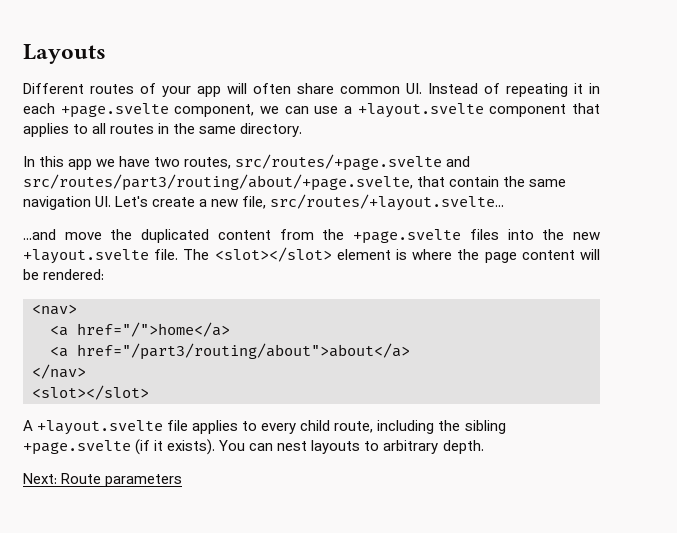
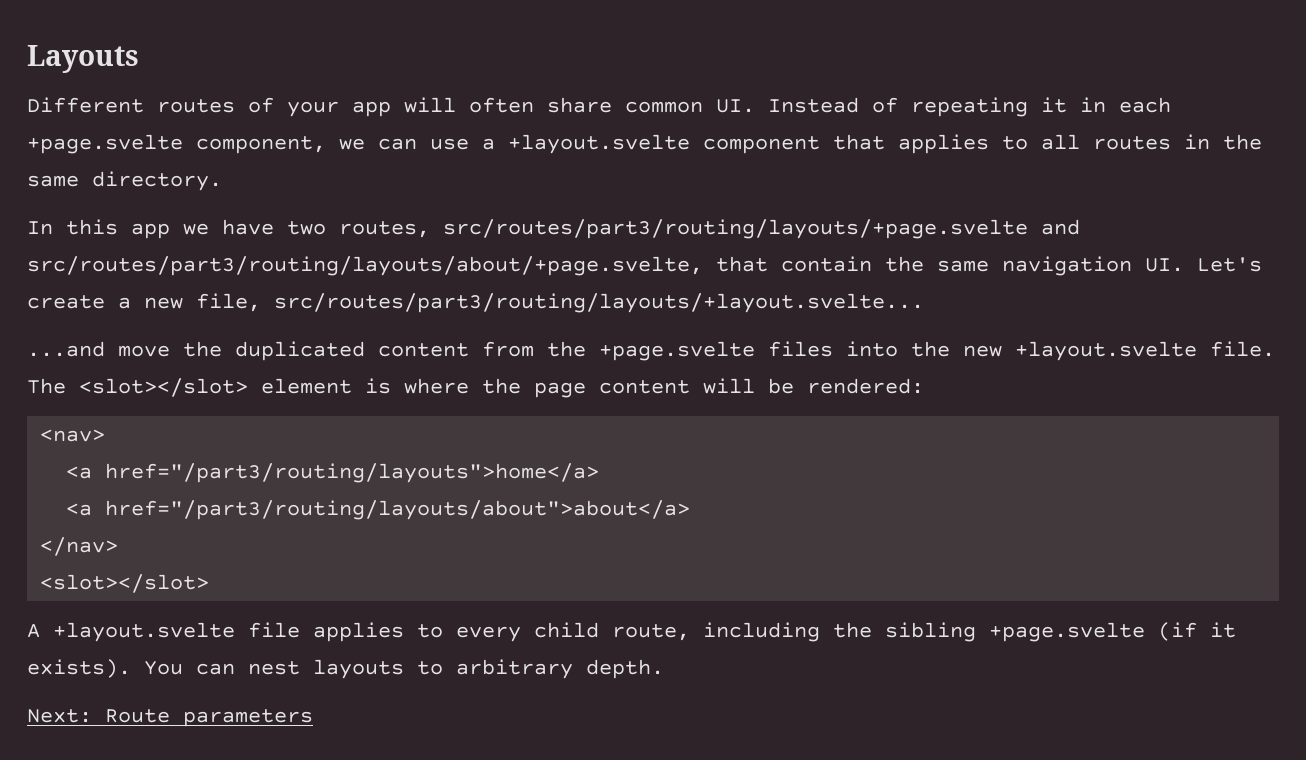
- In this app we have two routes, src/routes/+page.svelte and src/routes/part3/routing/about/+page.svelte, that contain the same navigation UI. Let's create a new file, src/routes/+layout.svelte...
+ In this app we have two routes, src/routes/part3/routing/layouts/+page.svelte and src/routes/part3/routing/layouts/about/+page.svelte, that contain the same navigation UI. Let's create a new file, src/routes/part3/routing/layouts/+layout.svelte...
- <a href="/">home</a>
- <a href="/part3/routing/about">about</a>
+ <a href="/part3/routing/layouts">home</a>
+ <a href="/part3/routing/layouts/about">about</a>

